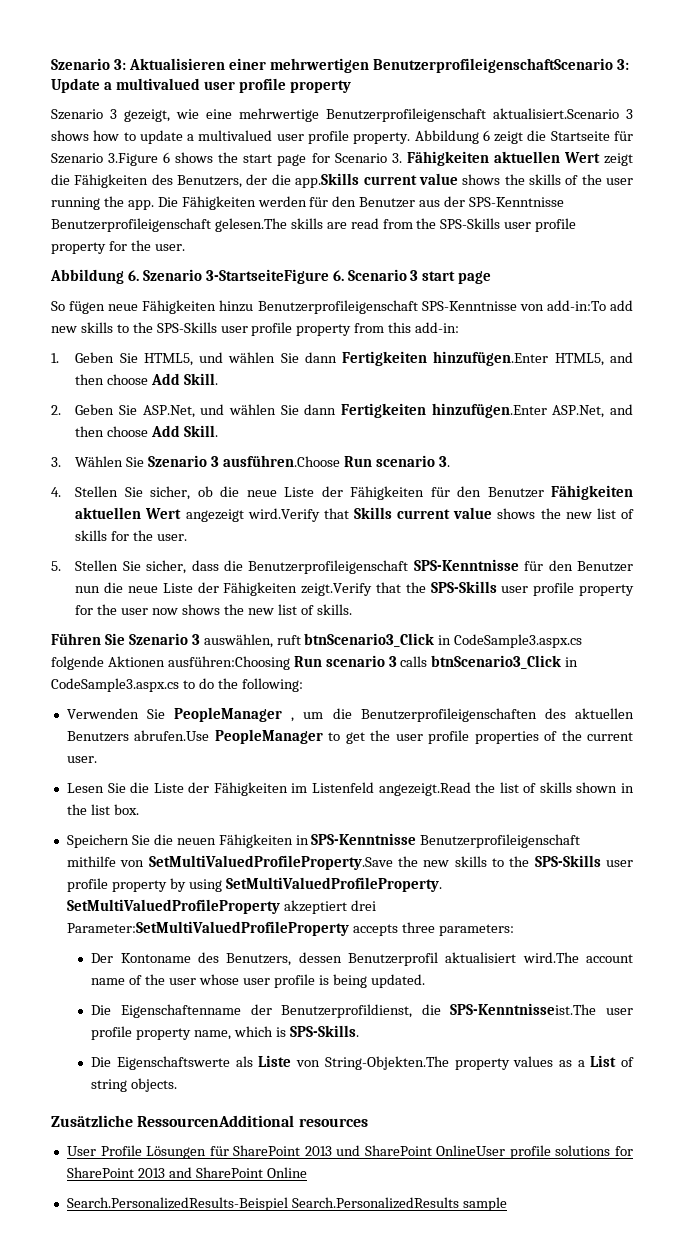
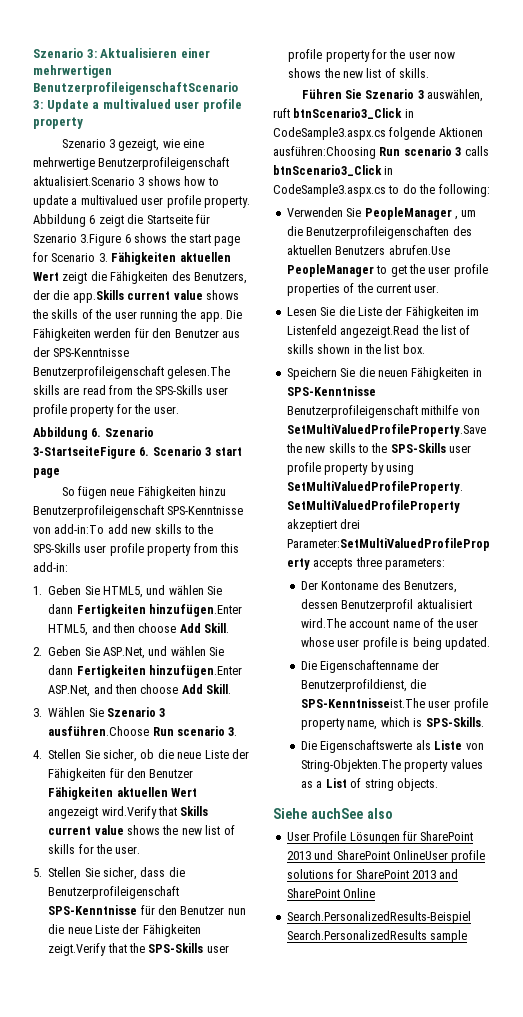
- Zusätzliche RessourcenAdditional resources
+ Siehe auchSee also

